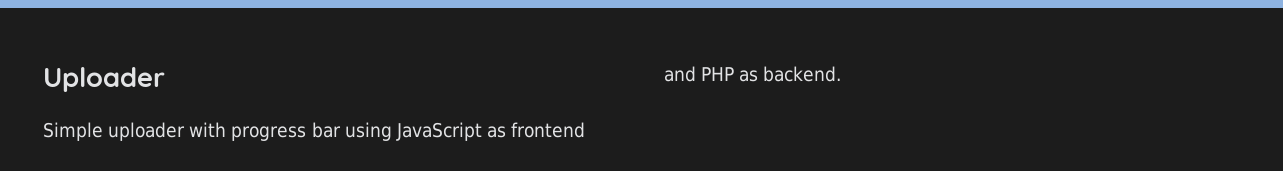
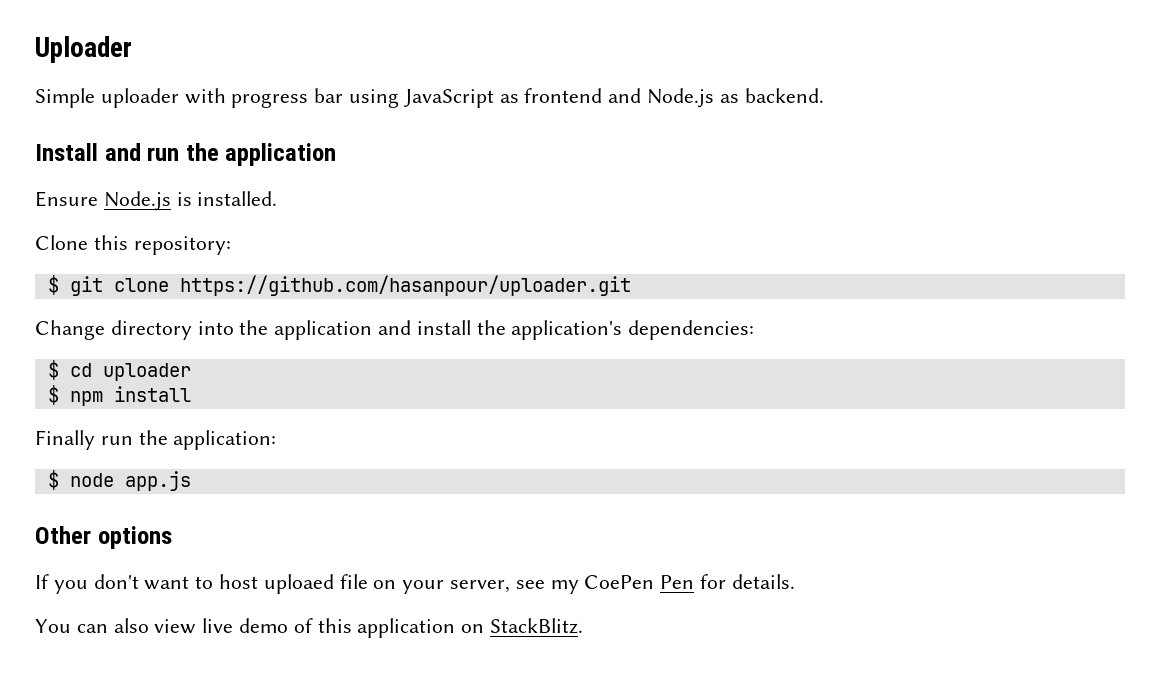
- Simple uploader with progress bar using JavaScript as frontend and PHP as backend.
+ Simple uploader with progress bar using JavaScript as frontend and Node.js as backend.
+ Install and run the application
+ Ensure Node.js is installed.
+ Clone this repository:
+ $ git clone https://github.com/hasanpour/uploader.git
+ Change directory into the application and install the application's dependencies:
+ $ cd uploader
+ $ npm install
+ Finally run the application:
+ $ node app.js
+ Other options
+ If you don't want to host uploaed file on your server, see my CoePen Pen for details.
+ You can also view live demo of this application on StackBlitz.

